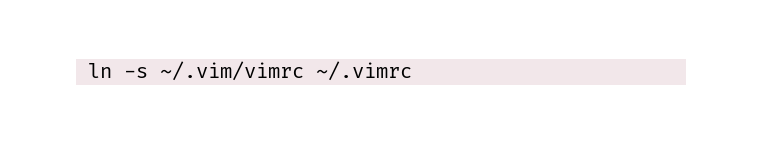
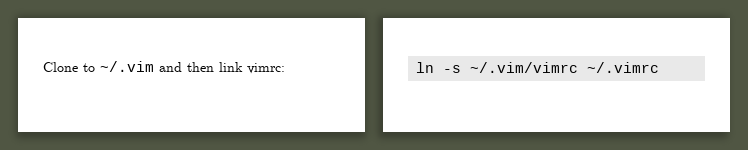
+ Clone to ~/.vim and then link vimrc:

